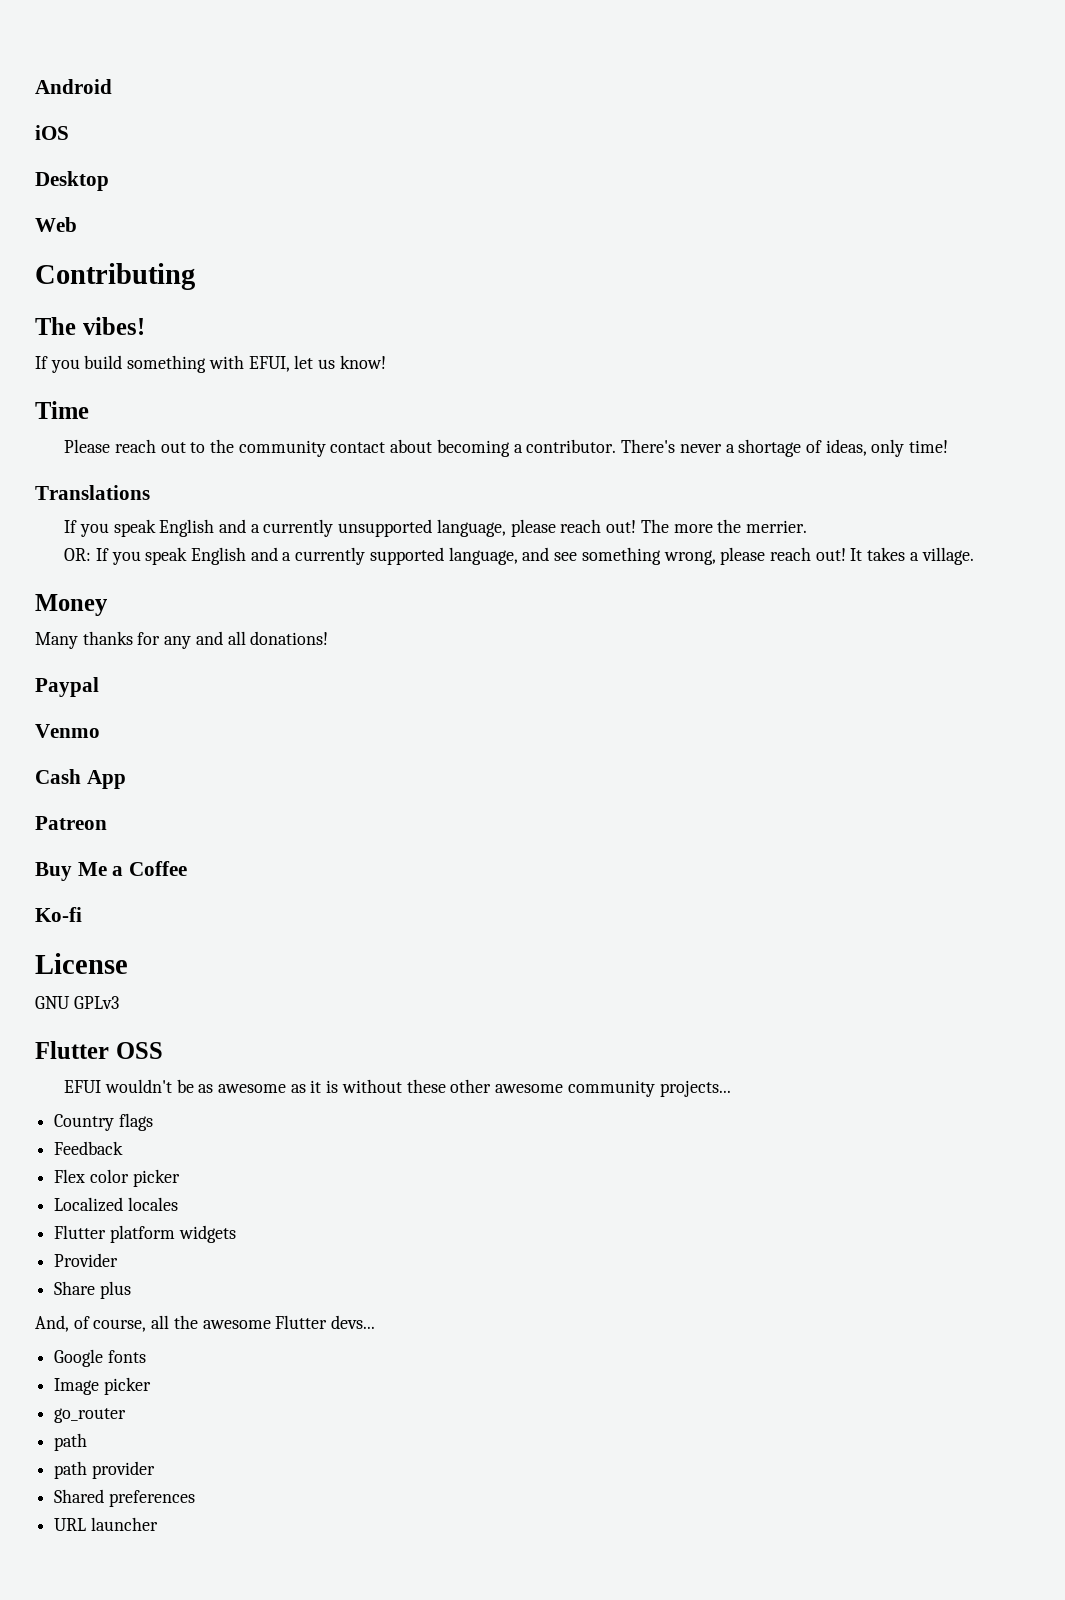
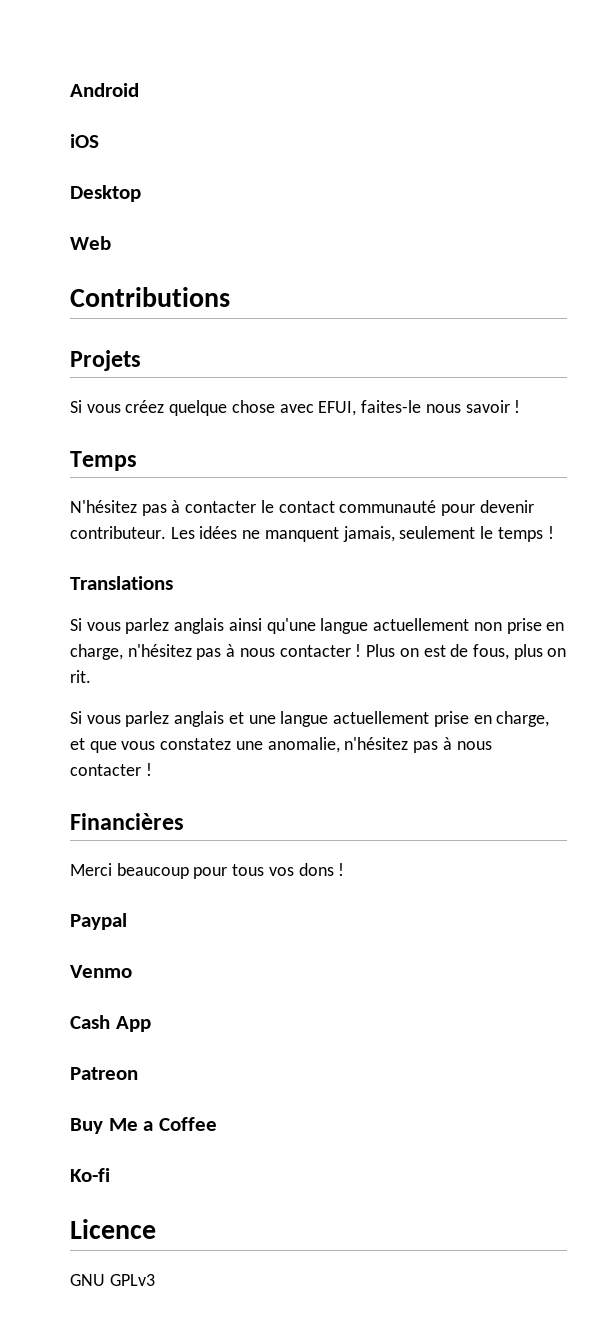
- Contributing
- The vibes!
- If you build something with EFUI, let us know!
- Time
- Please reach out to the community contact about becoming a contributor. There's never a shortage of ideas, only time!
+ Contributions
+ Projets
+ Si vous créez quelque chose avec EFUI, faites-le nous savoir !
+ Temps
+ N'hésitez pas à contacter le contact communauté pour devenir contributeur. Les idées ne manquent jamais, seulement le temps !
  Translations
- If you speak English and a currently unsupported language, please reach out! The more the merrier.
- OR: If you speak English and a currently supported language, and see something wrong, please reach out! It takes a village.
- Money
- Many thanks for any and all donations!
+ Si vous parlez anglais ainsi qu'une langue actuellement non prise en charge, n'hésitez pas à nous contacter ! Plus on est de fous, plus on rit.
+ Si vous parlez anglais et une langue actuellement prise en charge, et que vous constatez une anomalie, n'hésitez pas à nous contacter !
+ Financières
+ Merci beaucoup pour tous vos dons !
- License
+ Licence
- Flutter OSS
- EFUI wouldn't be as awesome as it is without these other awesome community projects...
- Country flags
- Feedback
- Flex color picker
- Localized locales
- Flutter platform widgets
- Provider
- Share plus
- And, of course, all the awesome Flutter devs...
- Google fonts
- Image picker
- go_router
- path
- path provider
- Shared preferences
- URL launcher

